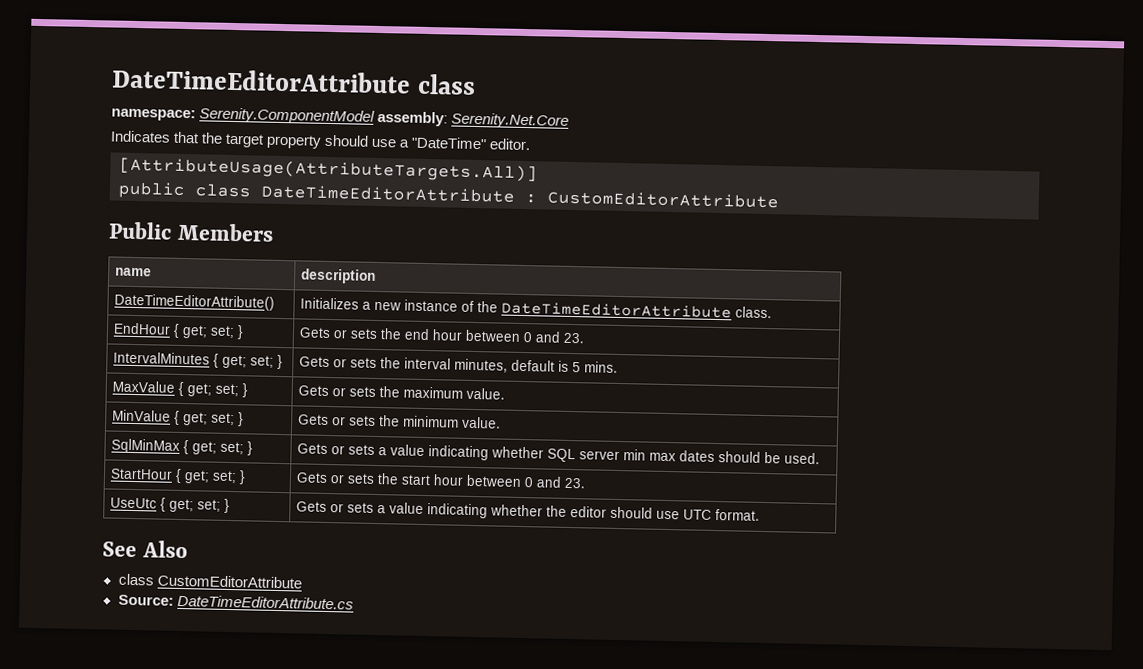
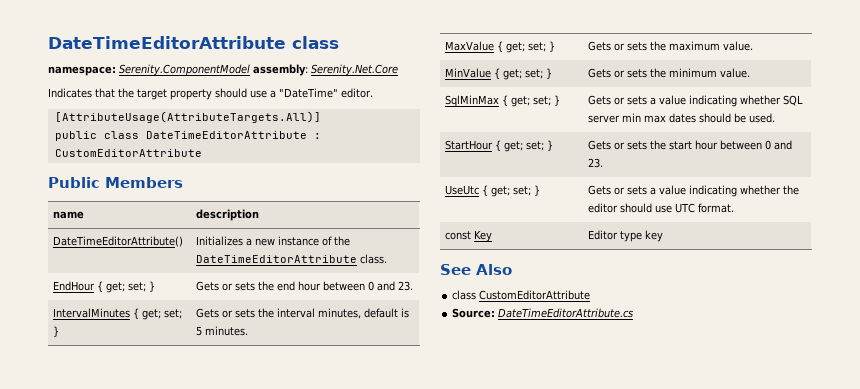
- IntervalMinutes { get; set; } | Gets or sets the interval minutes, default is 5 mins.
+ IntervalMinutes { get; set; } | Gets or sets the interval minutes, default is 5 minutes.
+ const Key | Editor type key

